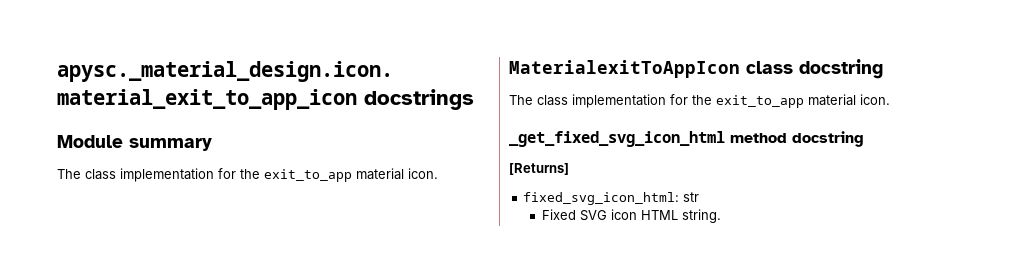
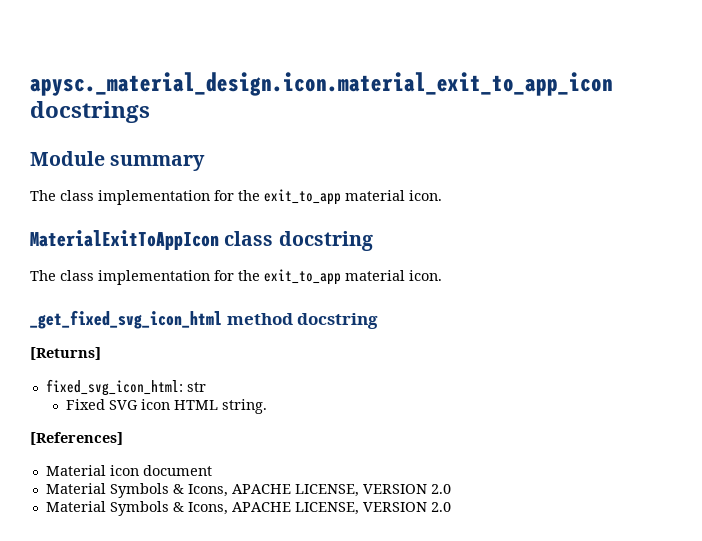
- MaterialexitToAppIcon class docstring
+ MaterialExitToAppIcon class docstring
+ [References]
+ Material icon document
+ Material Symbols & Icons, APACHE LICENSE, VERSION 2.0
+ Material Symbols & Icons, APACHE LICENSE, VERSION 2.0

